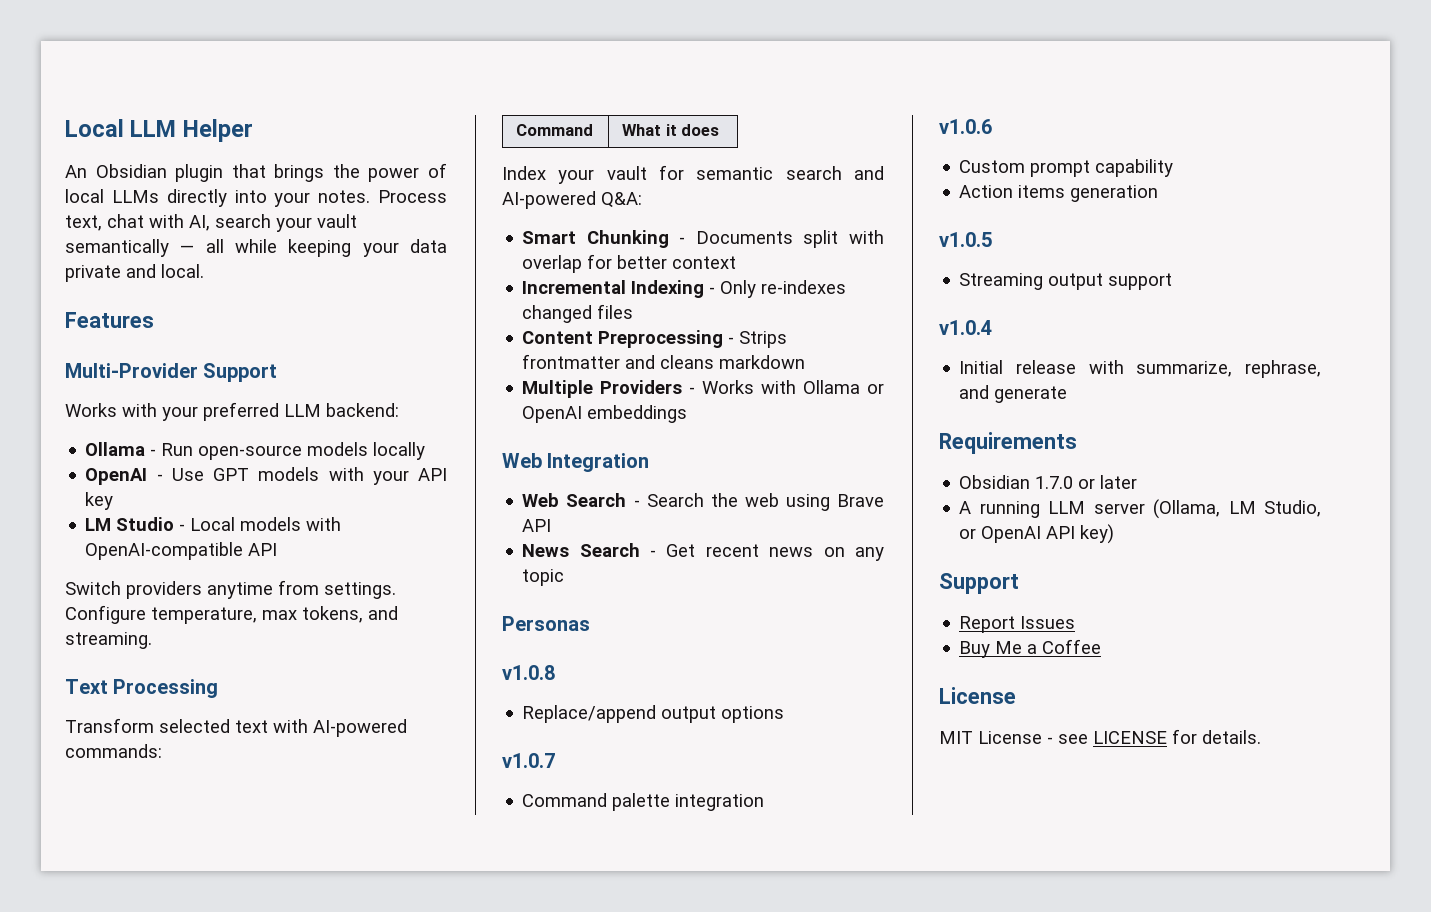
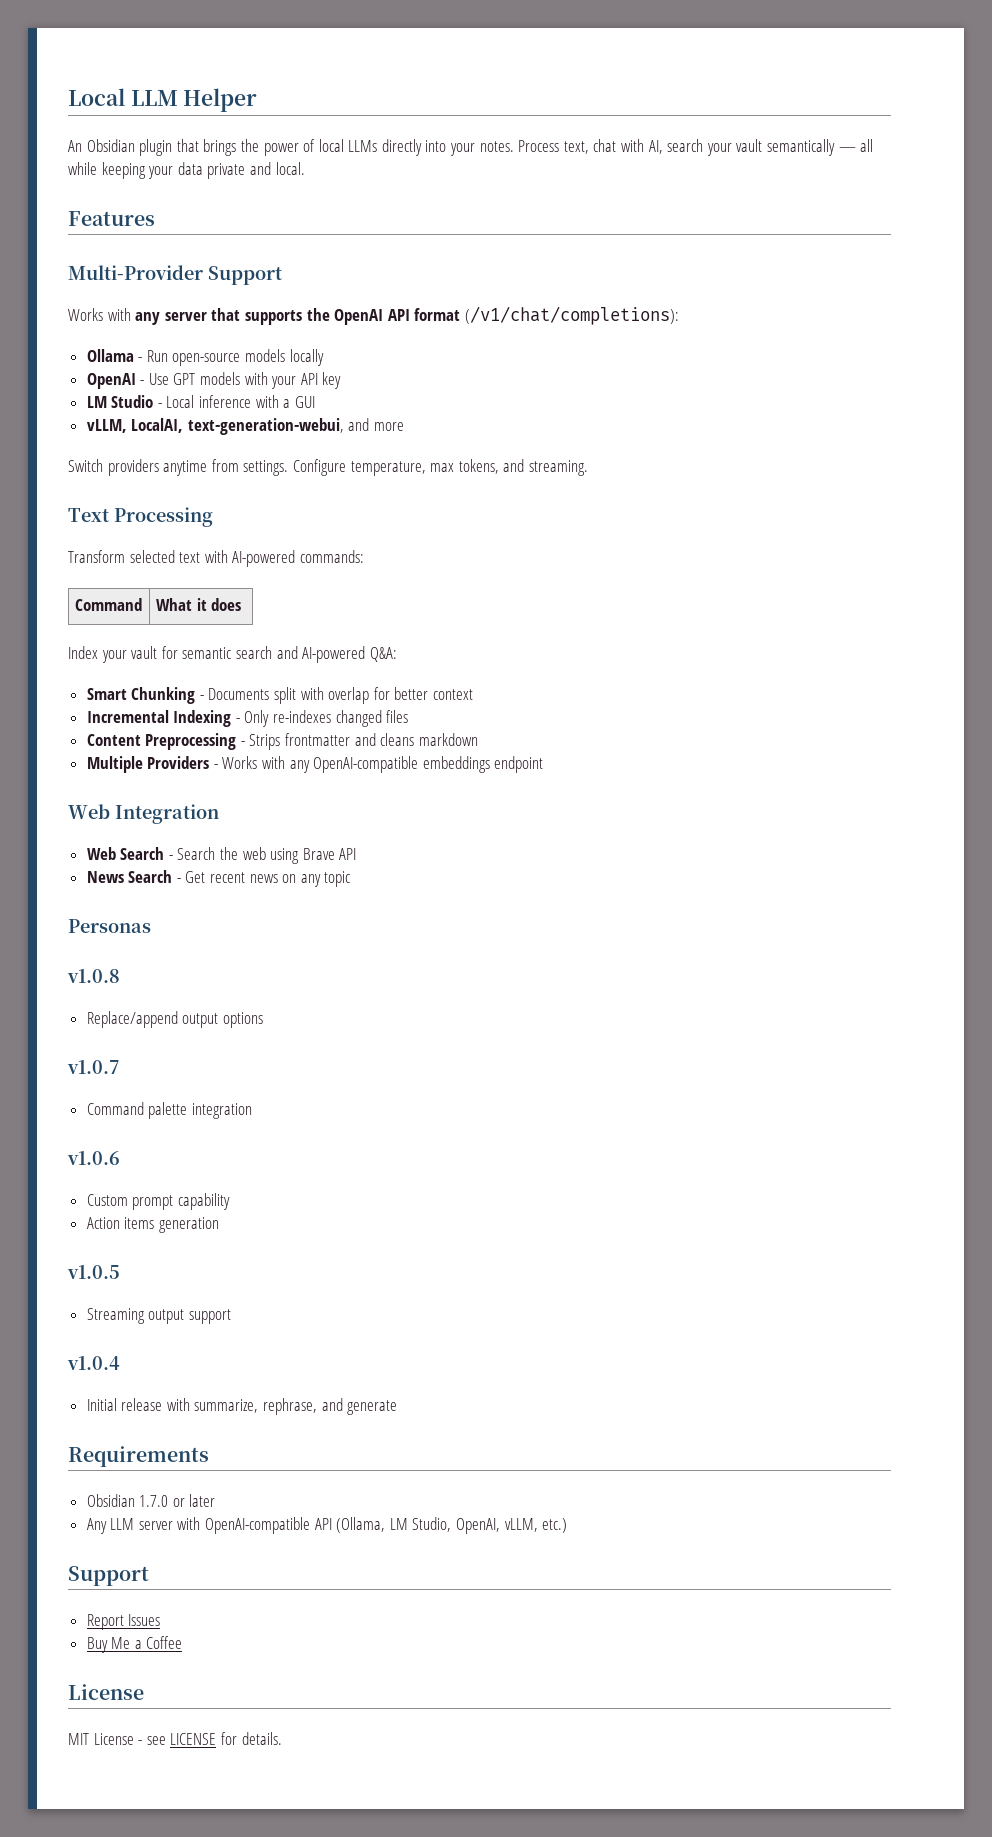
- Works with your preferred LLM backend:
+ Works with any server that supports the OpenAI API format (/v1/chat/completions):
- LM Studio - Local models with OpenAI-compatible API
+ LM Studio - Local inference with a GUI
+ vLLM, LocalAI, text-generation-webui, and more
- Multiple Providers - Works with Ollama or OpenAI embeddings
+ Multiple Providers - Works with any OpenAI-compatible embeddings endpoint
- A running LLM server (Ollama, LM Studio, or OpenAI API key)
+ Any LLM server with OpenAI-compatible API (Ollama, LM Studio, OpenAI, vLLM, etc.)

